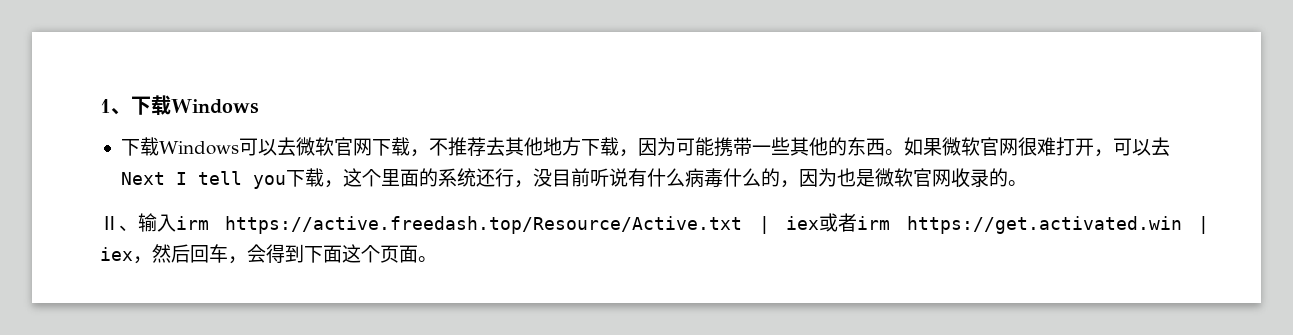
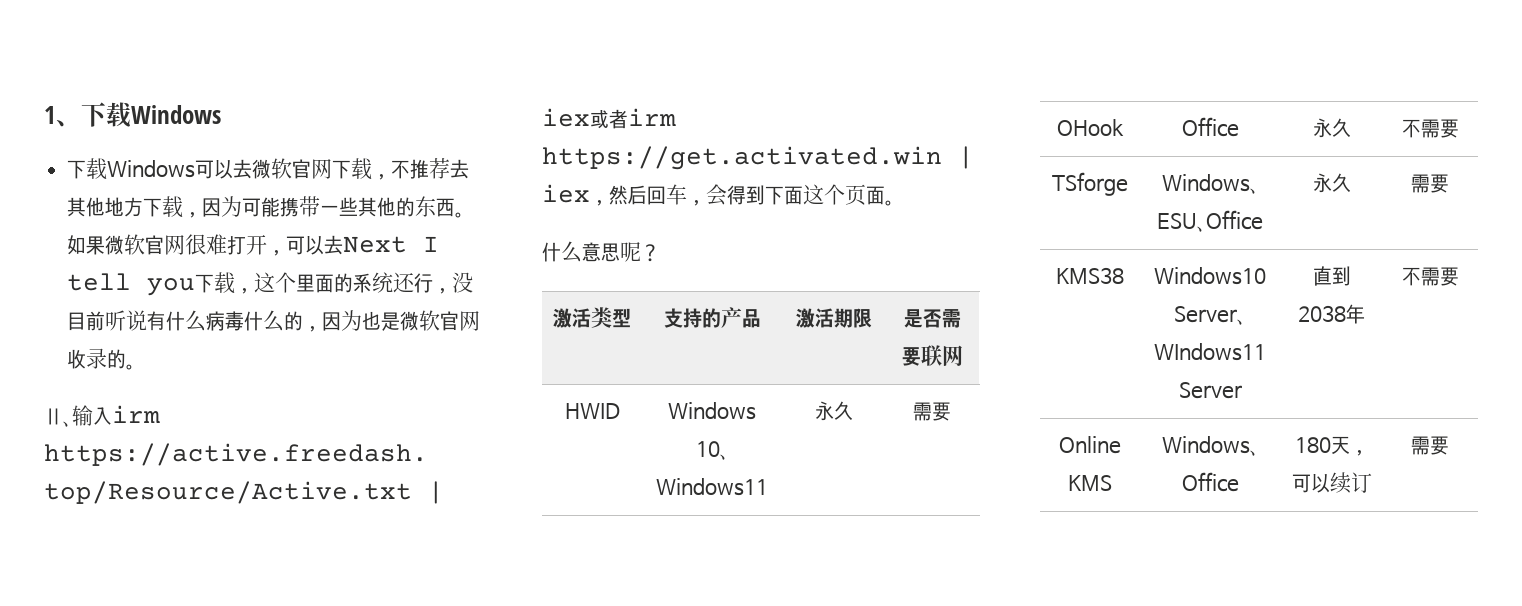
+ 什么意思呢？
+ 激活类型 | 支持的产品 | 激活期限 | 是否需要联网
+ HWID | Windows 10、Windows11 | 永久 | 需要
+ OHook | Office | 永久 | 不需要
+ TSforge | Windows、ESU、Office | 永久 | 需要
+ KMS38 | Windows10 Server、WIndows11 Server | 直到2038年 | 不需要
+ Online KMS | Windows、Office | 180天，可以续订 | 需要

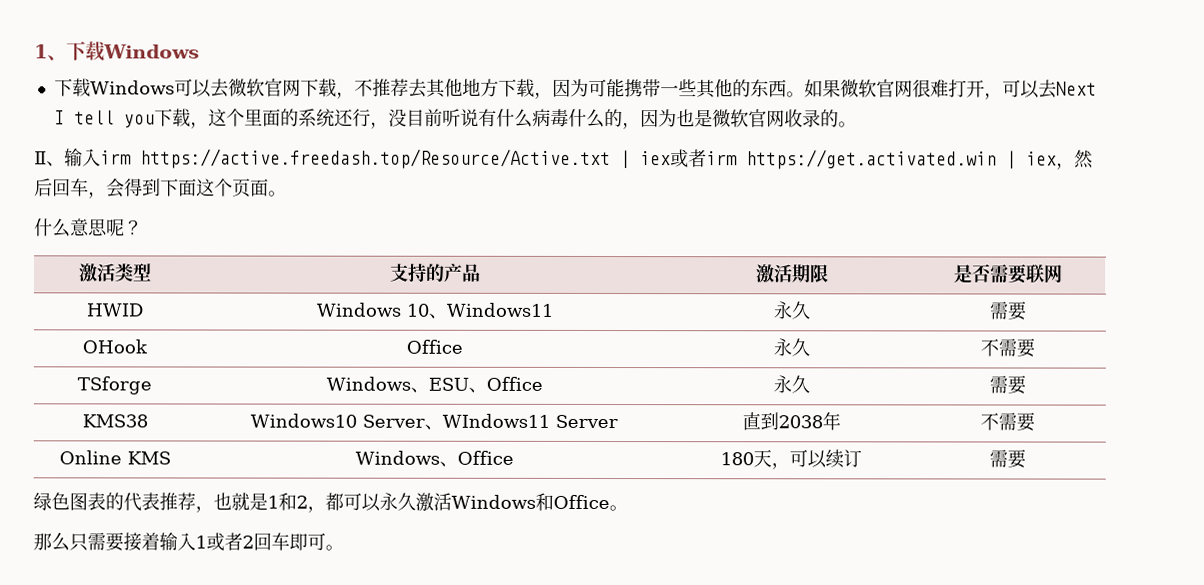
+ 绿色图表的代表推荐，也就是1和2，都可以永久激活Windows和Office。
+ 那么只需要接着输入1或者2回车即可。

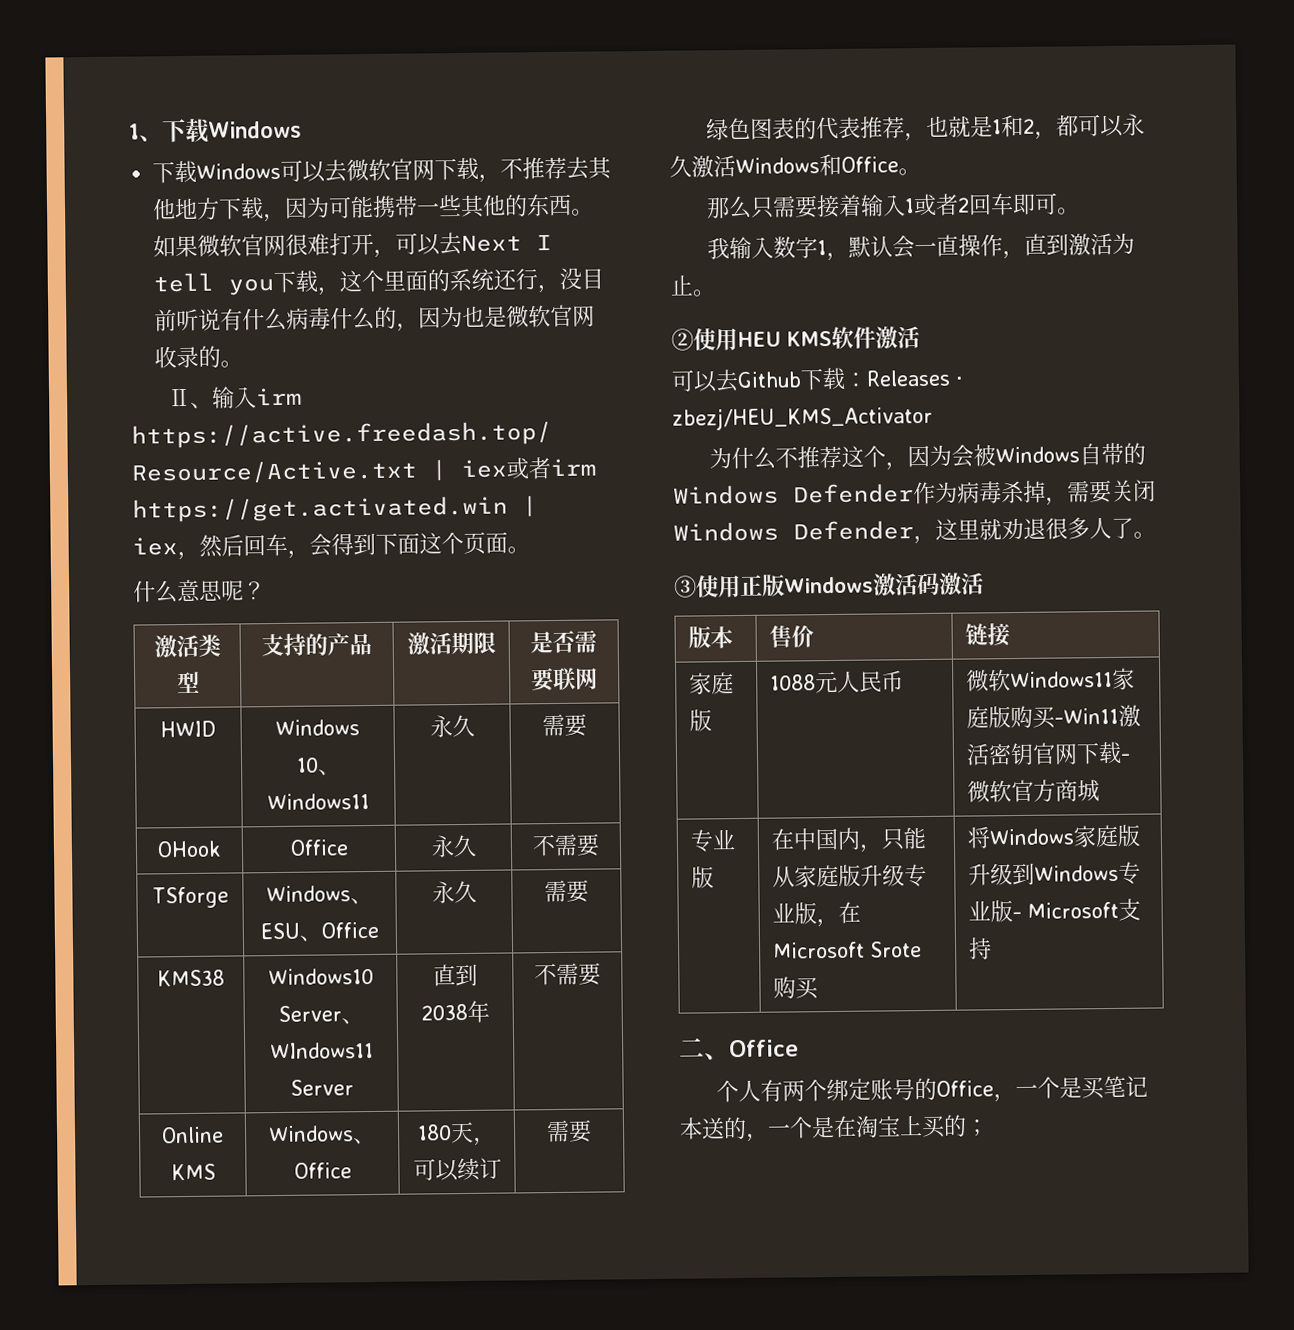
+ 我输入数字1，默认会一直操作，直到激活为止。
+ ②使用HEU KMS软件激活
+ 可以去Github下载：Releases · zbezj/HEU_KMS_Activator
+ 为什么不推荐这个，因为会被Windows自带的Windows Defender作为病毒杀掉，需要关闭Windows Defender，这里就劝退很多人了。
+ ③使用正版Windows激活码激活
+ 版本 | 售价 | 链接
+ 家庭版 | 1088元人民币 | 微软Windows11家庭版购买-Win11激活密钥官网下载-微软官方商城
+ 专业版 | 在中国内，只能从家庭版升级专业版，在Microsoft Srote购买 | 将Windows家庭版升级到Windows专业版- Microsoft支持
+ 二、Office
+ 个人有两个绑定账号的Office，一个是买笔记本送的，一个是在淘宝上买的；

